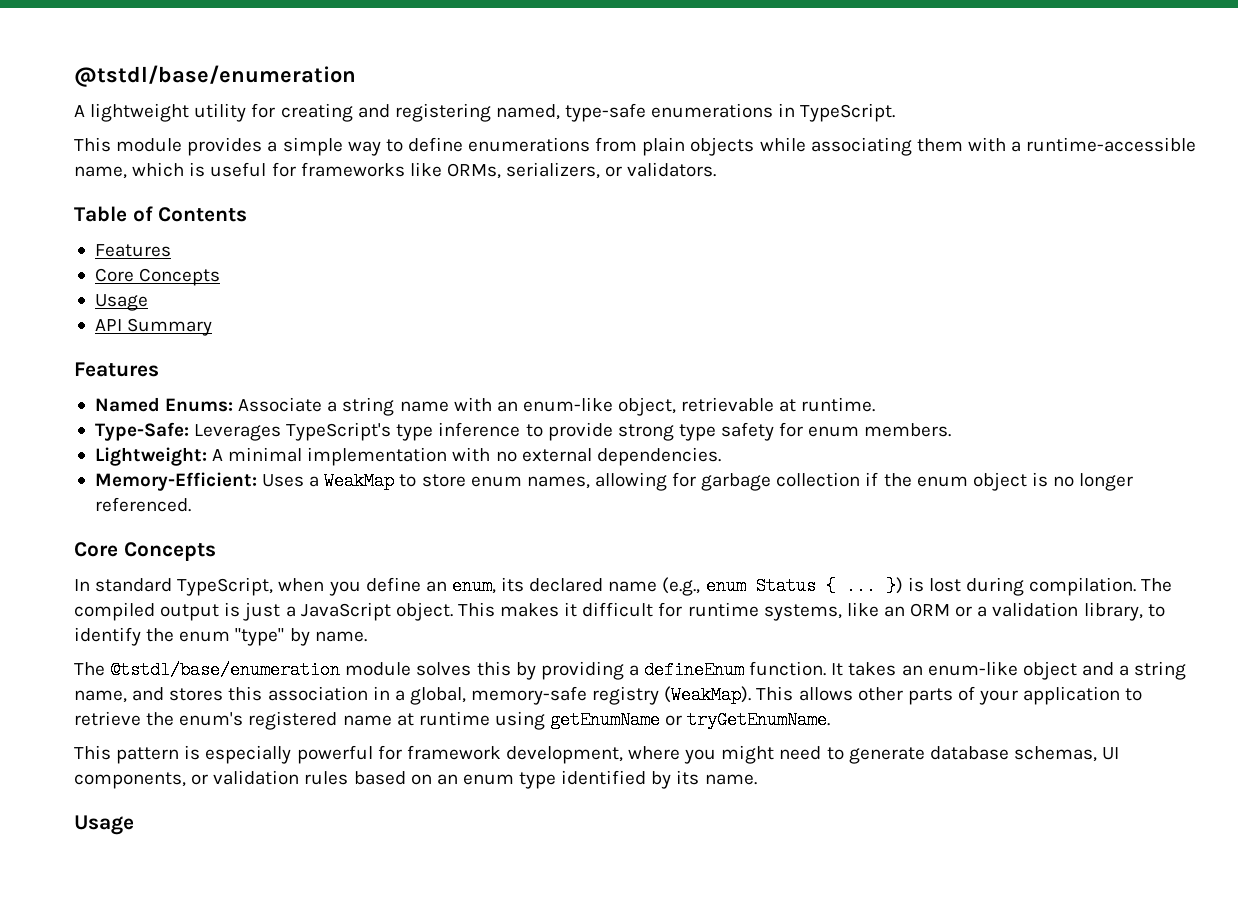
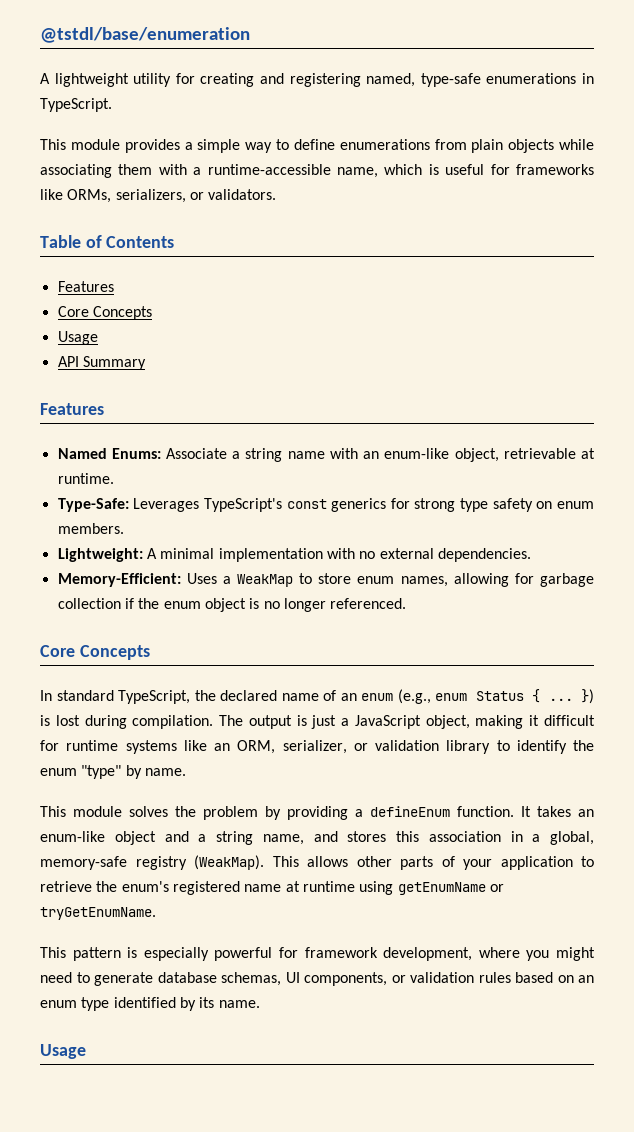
- Type-Safe: Leverages TypeScript's type inference to provide strong type safety for enum members.
+ Type-Safe: Leverages TypeScript's const generics for strong type safety on enum members.
- In standard TypeScript, when you define an enum, its declared name (e.g., enum Status { ...
+ In standard TypeScript, the declared name of an enum (e.g., enum Status { ...
- The compiled output is just a JavaScript object. This makes it difficult for runtime systems, like an ORM or a validation library, to identify the enum "type" by name.
+ The output is just a JavaScript object, making it difficult for runtime systems like an ORM, serializer, or validation library to identify the enum "type" by name.
- The @tstdl/base/enumeration module solves this by providing a defineEnum function.
+ This module solves the problem by providing a defineEnum function.

